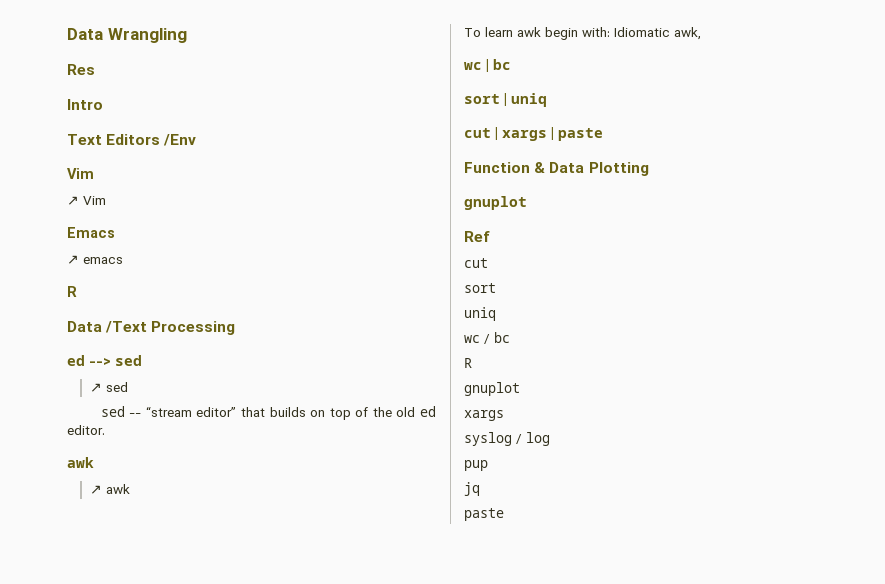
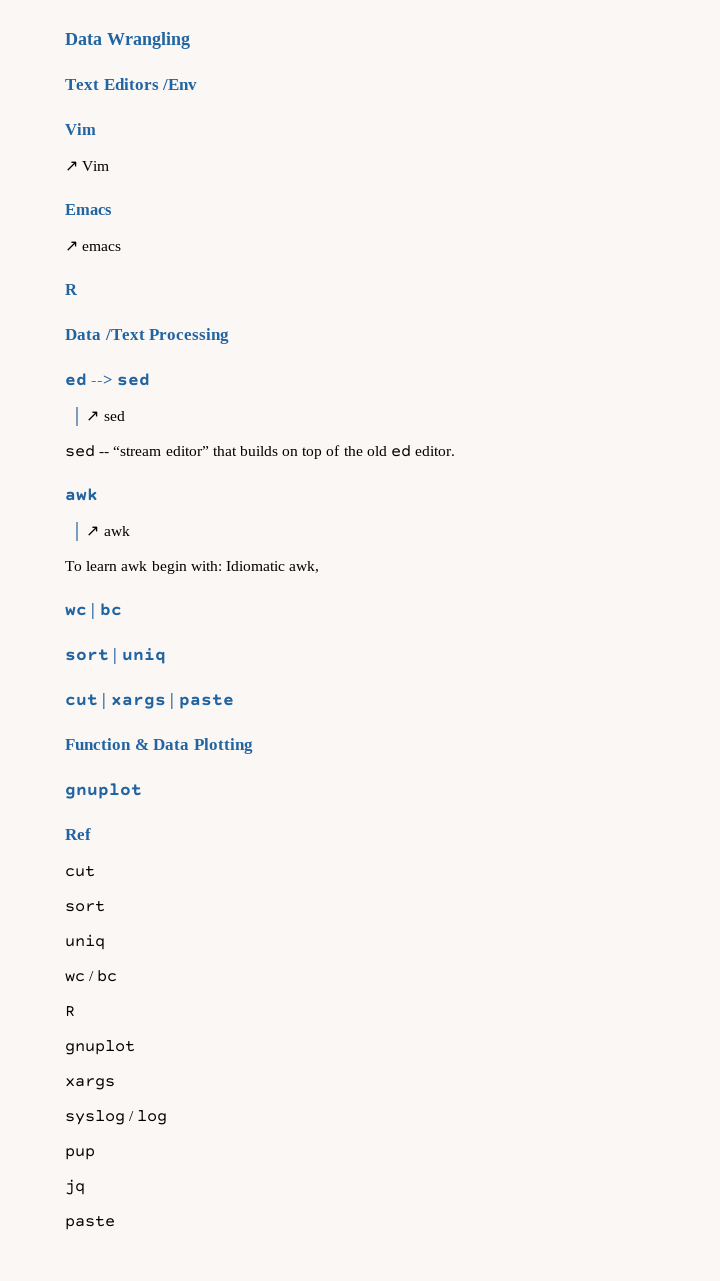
- Res
- Intro

